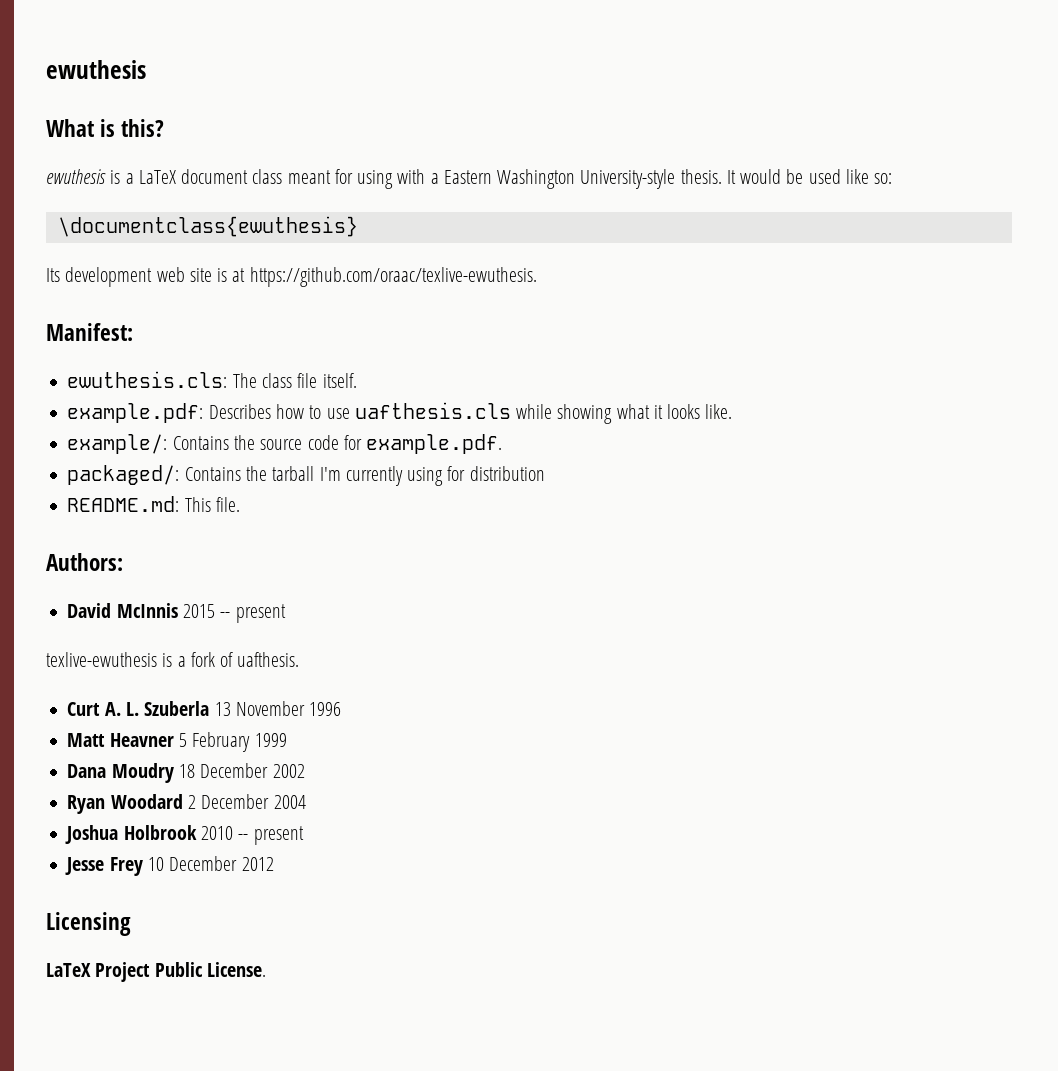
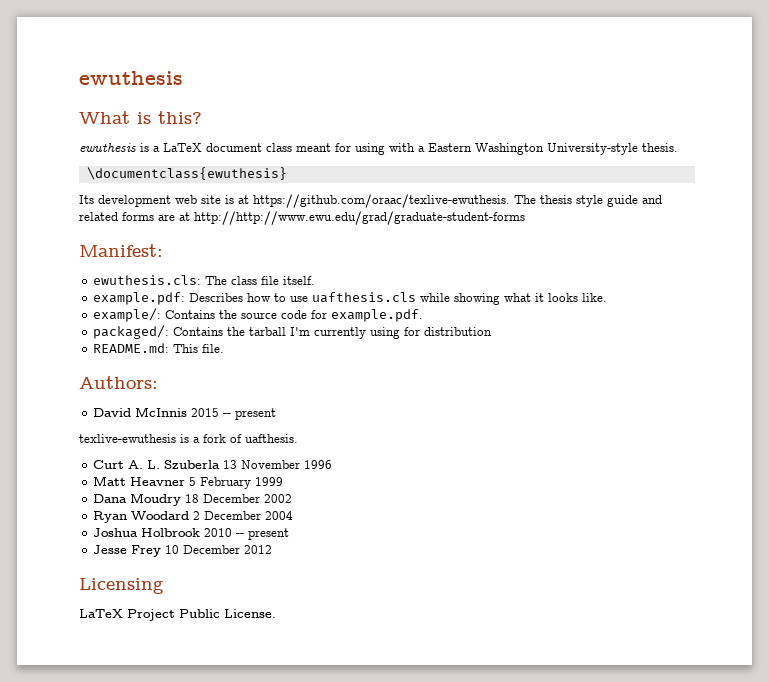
- It would be used like so:
- Its development web site is at https://github.com/oraac/texlive-ewuthesis.
+ Its development web site is at https://github.com/oraac/texlive-ewuthesis. The thesis style guide and related forms are at http://http://www.ewu.edu/grad/graduate-student-forms

